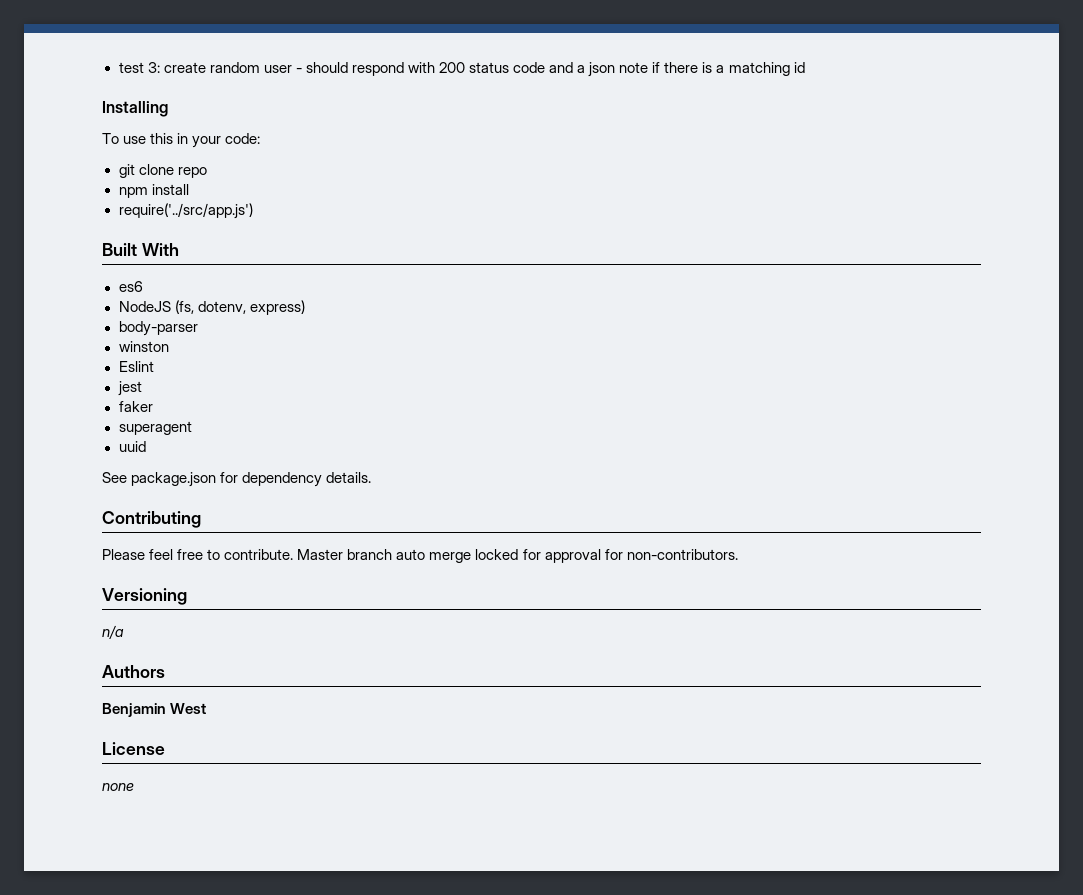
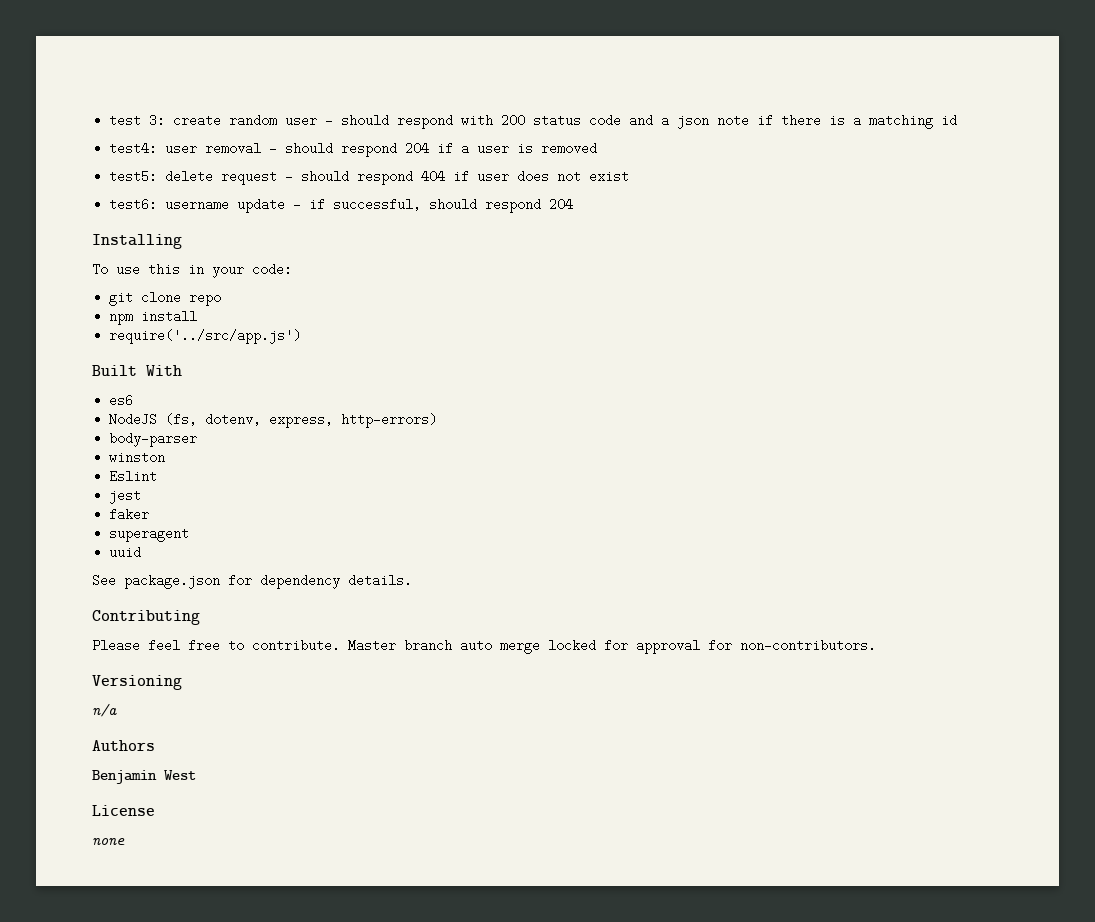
+ test4: user removal - should respond 204 if a user is removed
+ test5: delete request - should respond 404 if user does not exist
+ test6: username update - if successful, should respond 204
- NodeJS (fs, dotenv, express)
+ NodeJS (fs, dotenv, express, http-errors)

